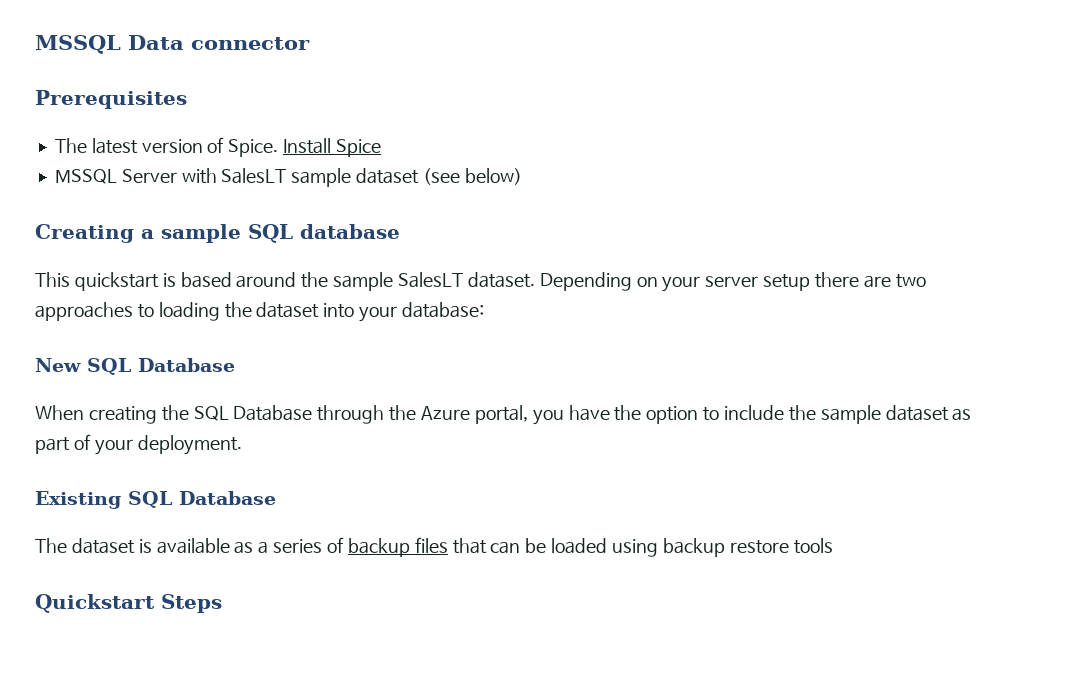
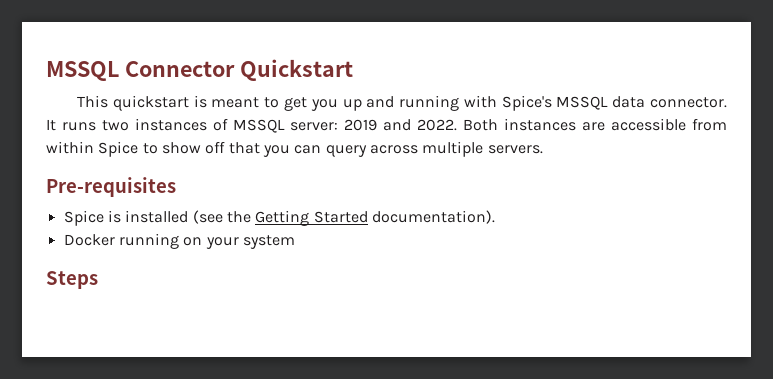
- MSSQL Data connector
- Prerequisites
- The latest version of Spice. Install Spice
- MSSQL Server with SalesLT sample dataset (see below)
- Creating a sample SQL database
- This quickstart is based around the sample SalesLT dataset. Depending on your server setup there are two approaches to loading the dataset into your database:
- New SQL Database
- When creating the SQL Database through the Azure portal, you have the option to include the sample dataset as part of your deployment.
- Existing SQL Database
- The dataset is available as a series of backup files that can be loaded using backup restore tools
- Quickstart Steps
+ MSSQL Connector Quickstart
+ This quickstart is meant to get you up and running with Spice's MSSQL data connector. It runs two instances of MSSQL server: 2019 and 2022. Both instances are accessible from within Spice to show off that you can query across multiple servers.
+ Pre-requisites
+ Spice is installed (see the Getting Started documentation).
+ Docker running on your system
+ Steps

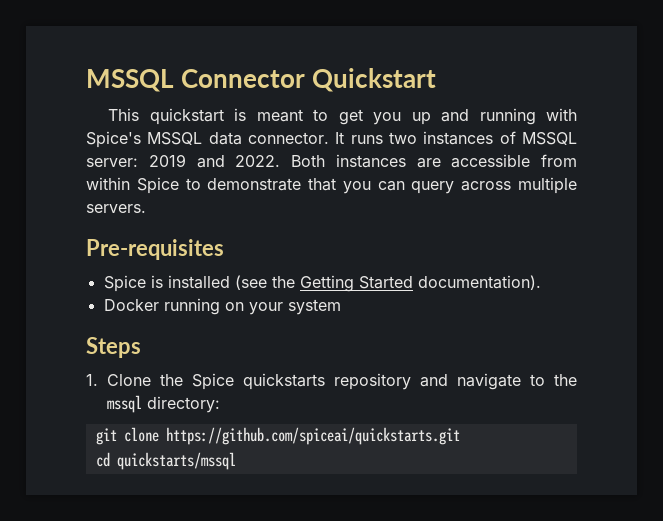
- Both instances are accessible from within Spice to show off that you can query across multiple servers.
+ Both instances are accessible from within Spice to demonstrate that you can query across multiple servers.
+ 1. Clone the Spice quickstarts repository and navigate to the mssql directory:
+ git clone https://github.com/spiceai/quickstarts.git
+ cd quickstarts/mssql

